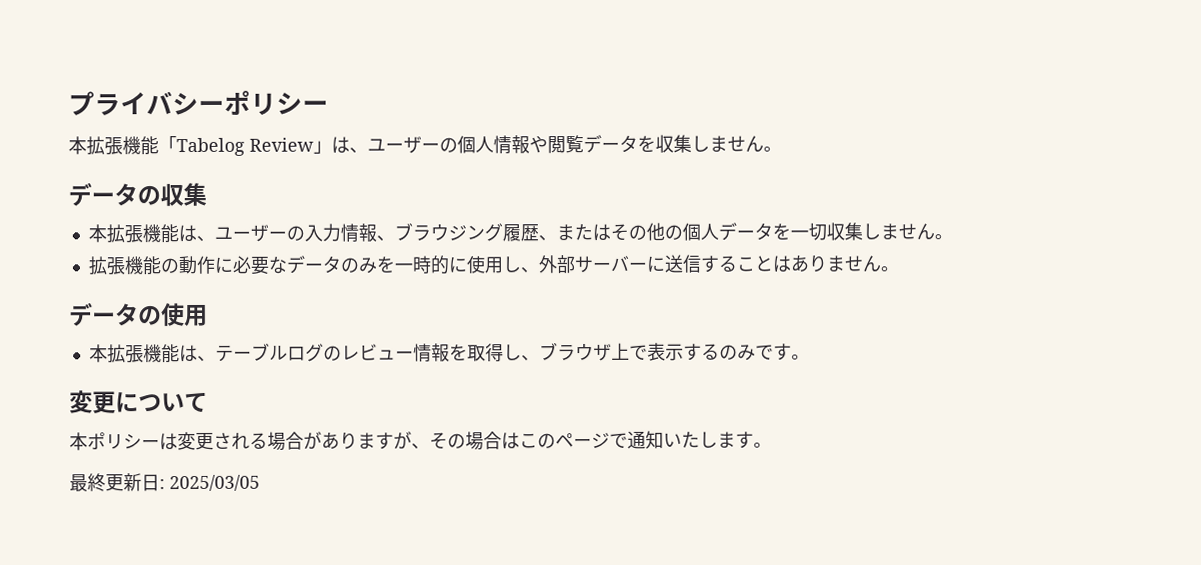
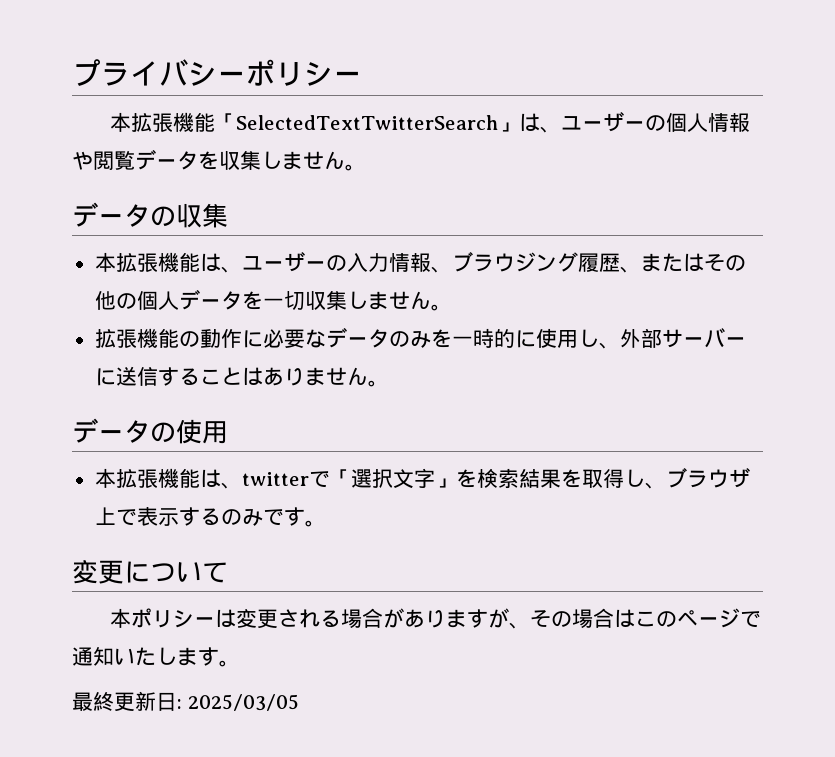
- 本拡張機能「Tabelog Review」は、ユーザーの個人情報や閲覧データを収集しません。
+ 本拡張機能「SelectedTextTwitterSearch」は、ユーザーの個人情報や閲覧データを収集しません。
- 本拡張機能は、テーブルログのレビュー情報を取得し、ブラウザ上で表示するのみです。
+ 本拡張機能は、twitterで「選択文字」を検索結果を取得し、ブラウザ上で表示するのみです。

